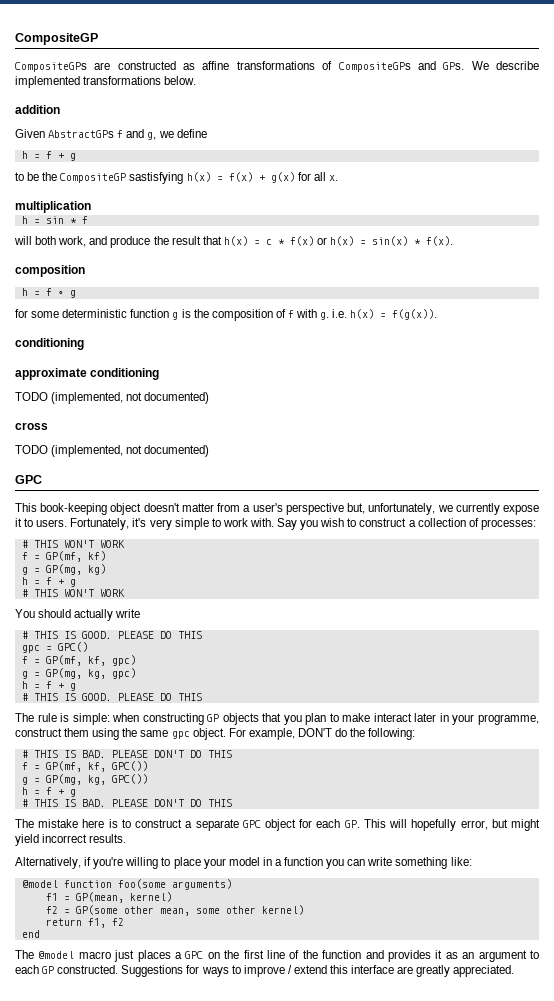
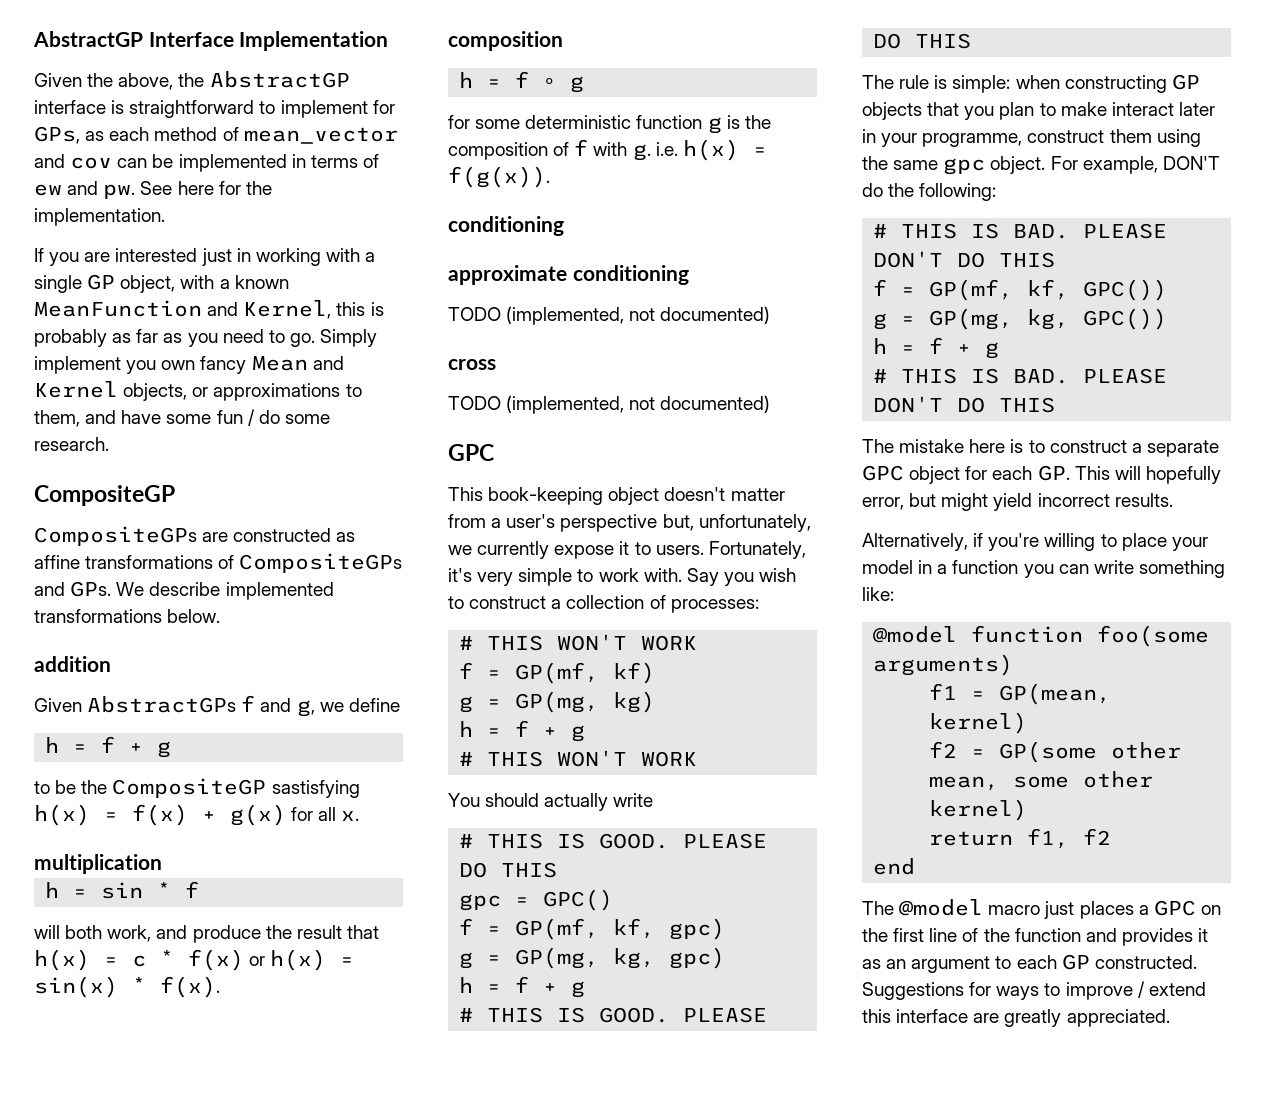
+ AbstractGP Interface Implementation
+ Given the above, the AbstractGP interface is straightforward to implement for GPs, as each method of mean_vector and cov can be implemented in terms of ew and pw. See here for the implementation.
+ If you are interested just in working with a single GP object, with a known MeanFunction and Kernel, this is probably as far as you need to go. Simply implement you own fancy Mean and Kernel objects, or approximations to them, and have some fun / do some research.

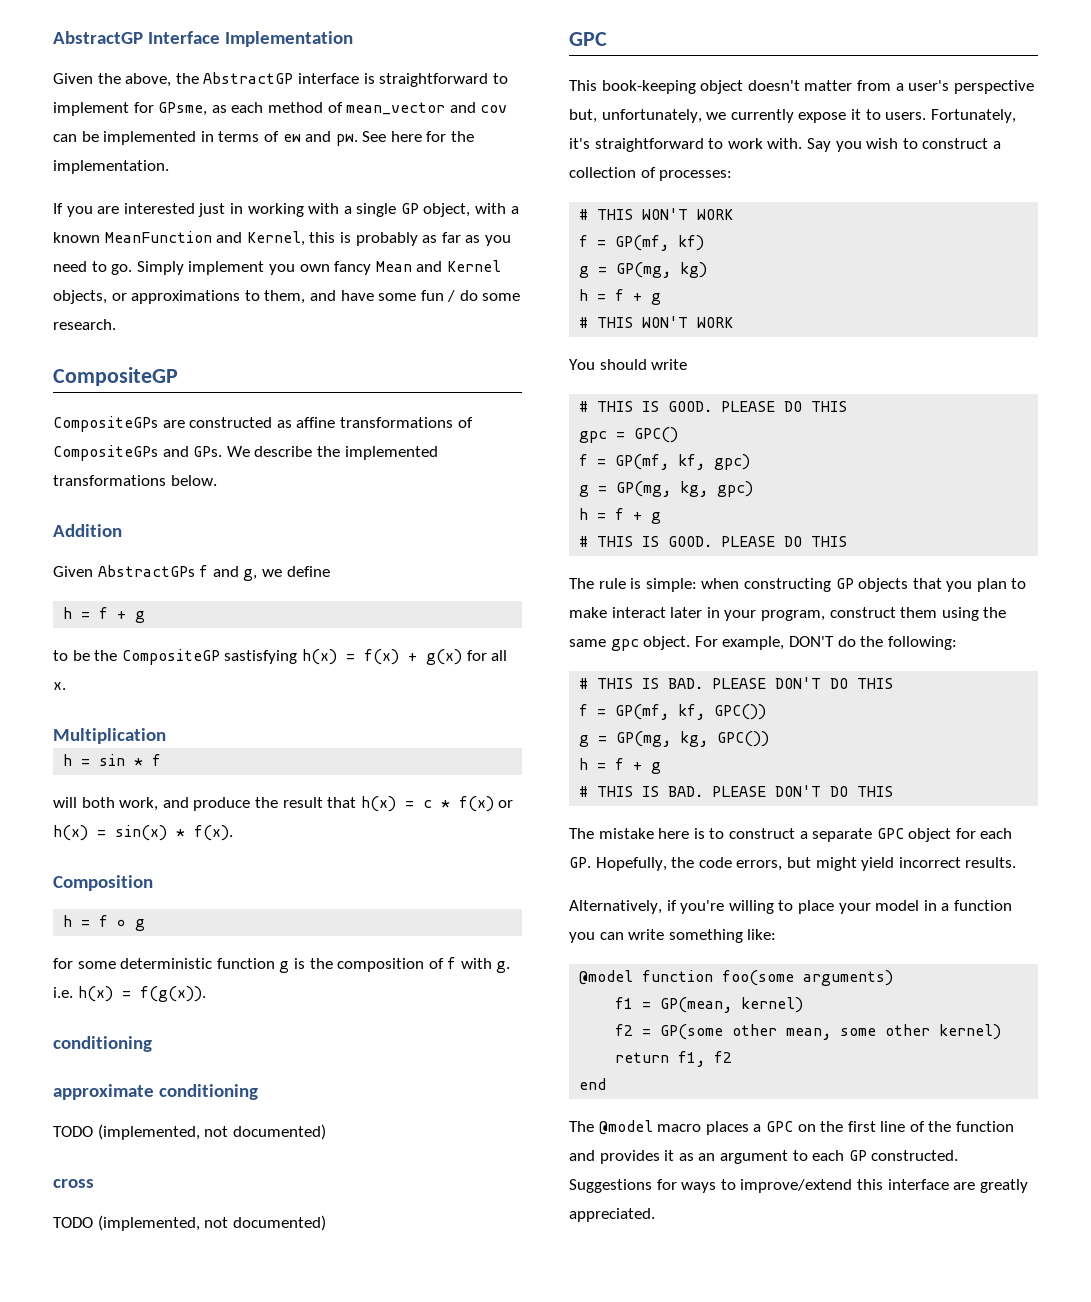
- Given the above, the AbstractGP interface is straightforward to implement for GPs, as each method of mean_vector and cov can be implemented in terms of ew and pw.
+ Given the above, the AbstractGP interface is straightforward to implement for GPsme, as each method of mean_vector and cov can be implemented in terms of ew and pw.
- CompositeGPs are constructed as affine transformations of CompositeGPs and GPs. We describe implemented transformations below.
+ CompositeGPs are constructed as affine transformations of CompositeGPs and GPs. We describe the implemented transformations below.
- addition
+ Addition
- multiplication
+ Multiplication
  will both work, and produce the result that h(x) = c * f(x) or h(x) = sin(x) * f(x).
- composition
+ Composition
- Fortunately, it's very simple to work with.
+ Fortunately, it's straightforward to work with.
- You should actually write
+ You should write
- The rule is simple: when constructing GP objects that you plan to make interact later in your programme, construct them using the same gpc object.
+ The rule is simple: when constructing GP objects that you plan to make interact later in your program, construct them using the same gpc object.
- The mistake here is to construct a separate GPC object for each GP. This will hopefully error, but might yield incorrect results.
+ The mistake here is to construct a separate GPC object for each GP. Hopefully, the code errors, but might yield incorrect results.
- The @model macro just places a GPC on the first line of the function and provides it as an argument to each GP constructed.
+ The @model macro places a GPC on the first line of the function and provides it as an argument to each GP constructed.
- Suggestions for ways to improve / extend this interface are greatly appreciated.
+ Suggestions for ways to improve/extend this interface are greatly appreciated.

